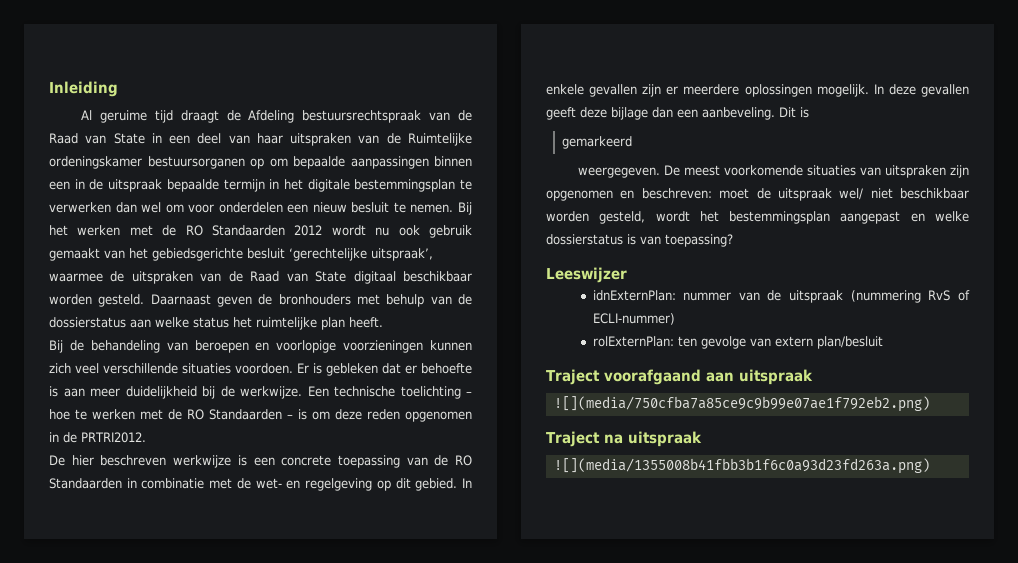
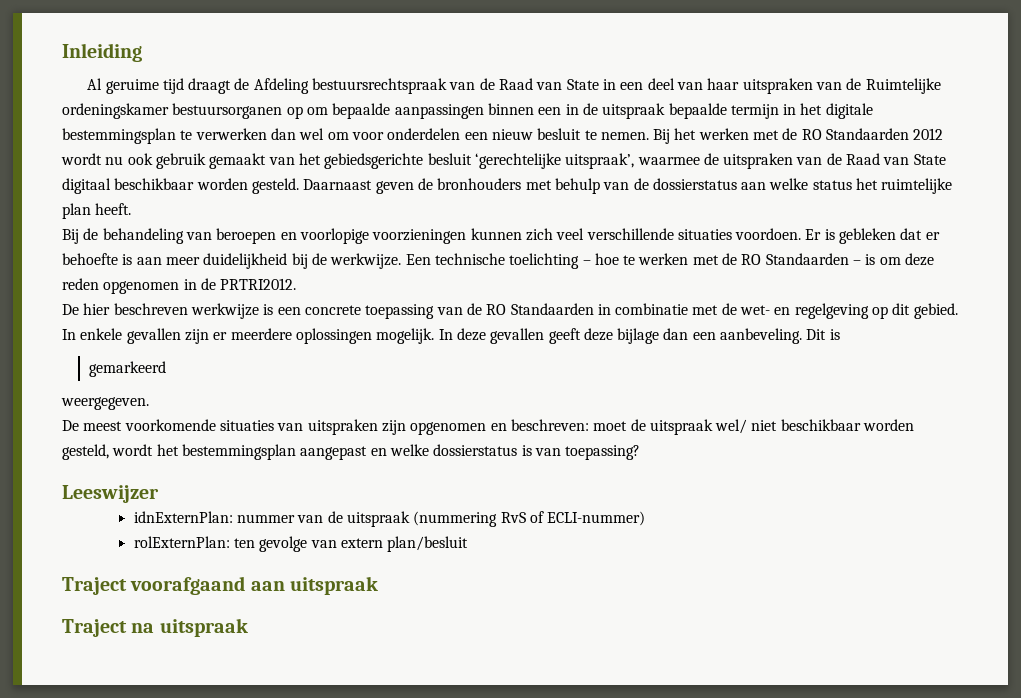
- weergegeven. De meest voorkomende situaties van uitspraken zijn opgenomen en beschreven: moet de uitspraak wel/ niet beschikbaar worden gesteld, wordt het bestemmingsplan aangepast en welke dossierstatus is van toepassing?
+ weergegeven.
+ De meest voorkomende situaties van uitspraken zijn opgenomen en beschreven: moet de uitspraak wel/ niet beschikbaar worden gesteld, wordt het bestemmingsplan aangepast en welke dossierstatus is van toepassing?
- ![](media/750cfba7a85ce9c9b99e07ae1f792eb2.png)
- ![](media/1355008b41fbb3b1f6c0a93d23fd263a.png)

